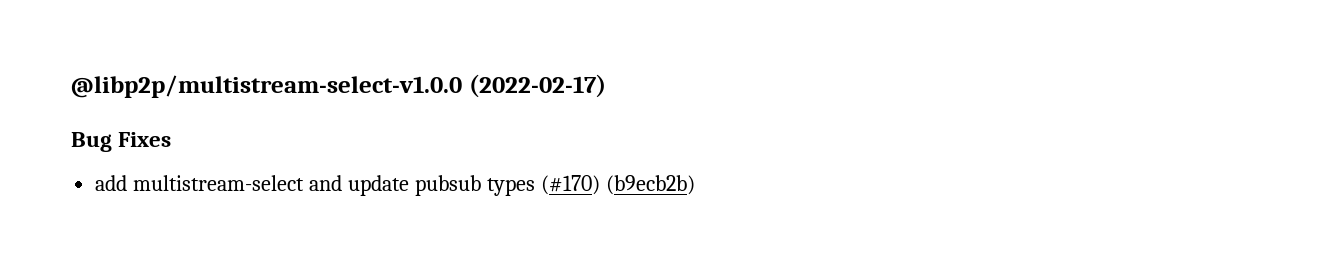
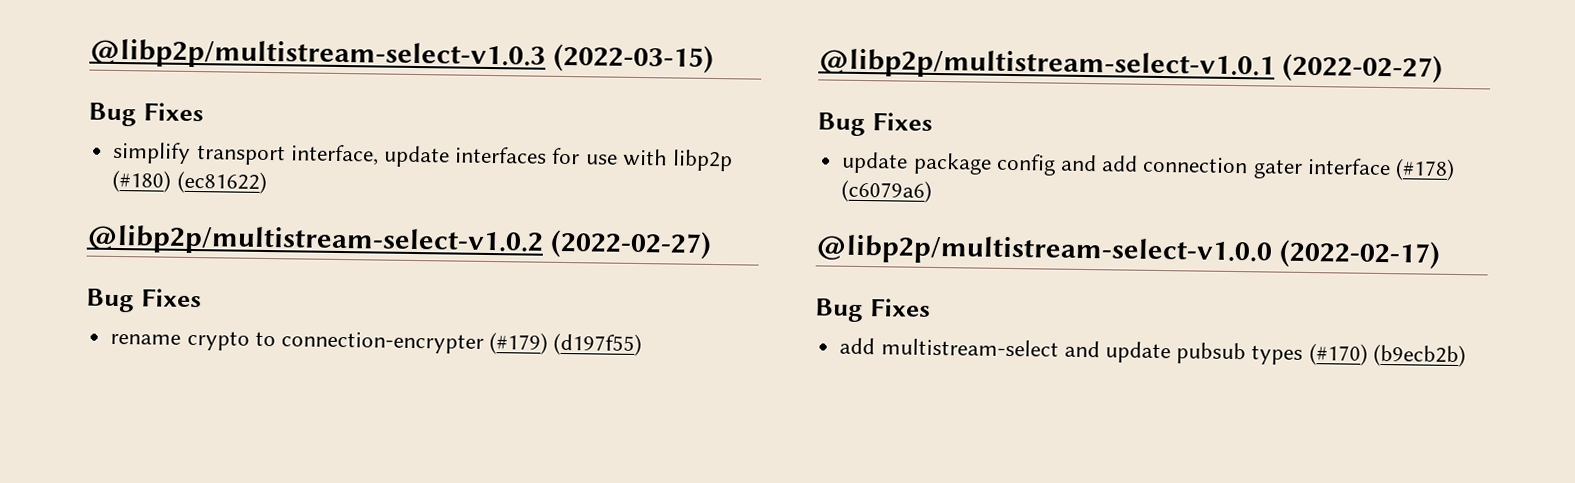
+ @libp2p/multistream-select-v1.0.3 (2022-03-15)
+ Bug Fixes
+ simplify transport interface, update interfaces for use with libp2p (#180) (ec81622)
+ @libp2p/multistream-select-v1.0.2 (2022-02-27)
+ Bug Fixes
+ rename crypto to connection-encrypter (#179) (d197f55)
+ @libp2p/multistream-select-v1.0.1 (2022-02-27)
+ Bug Fixes
+ update package config and add connection gater interface (#178) (c6079a6)

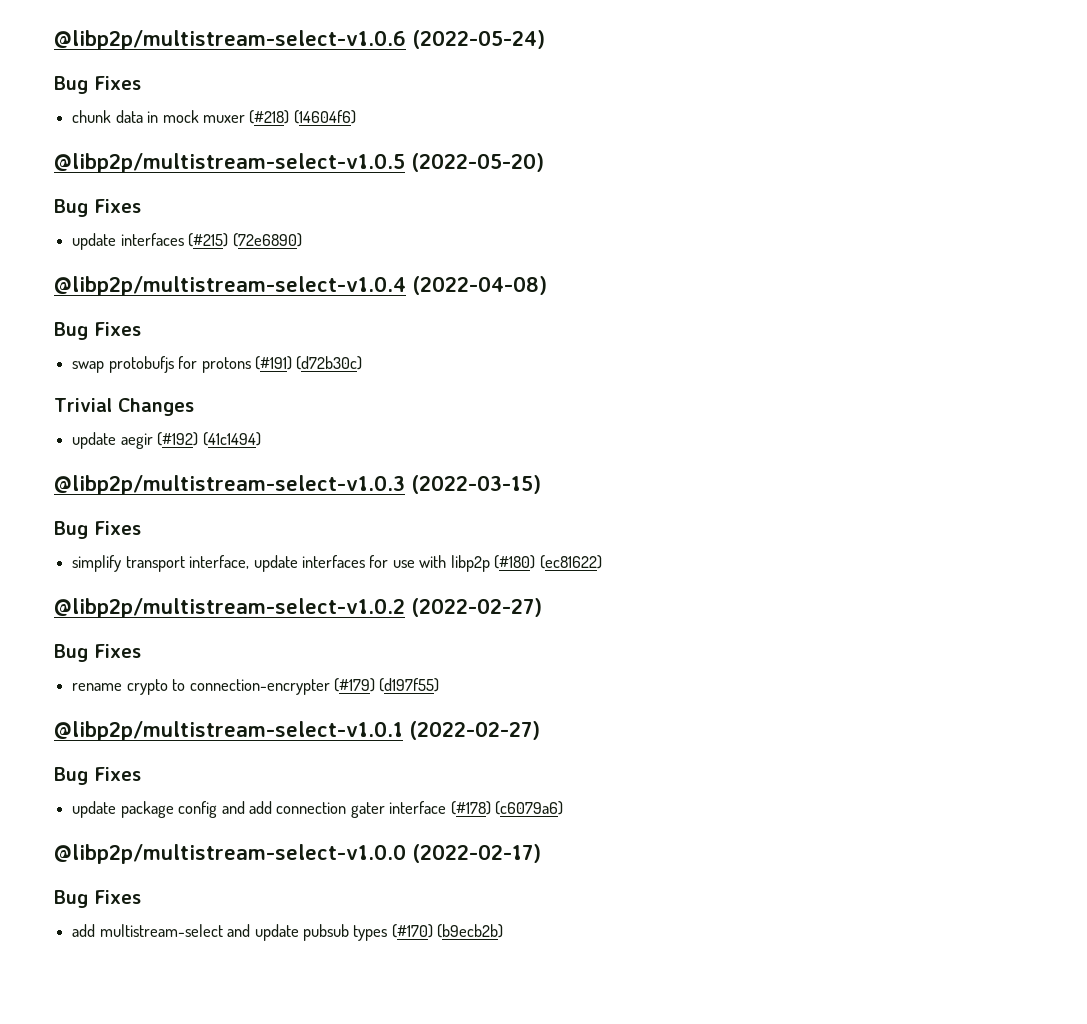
+ @libp2p/multistream-select-v1.0.6 (2022-05-24)
+ Bug Fixes
+ chunk data in mock muxer (#218) (14604f6)
+ @libp2p/multistream-select-v1.0.5 (2022-05-20)
+ Bug Fixes
+ update interfaces (#215) (72e6890)
+ @libp2p/multistream-select-v1.0.4 (2022-04-08)
+ Bug Fixes
+ swap protobufjs for protons (#191) (d72b30c)
+ Trivial Changes
+ update aegir (#192) (41c1494)

